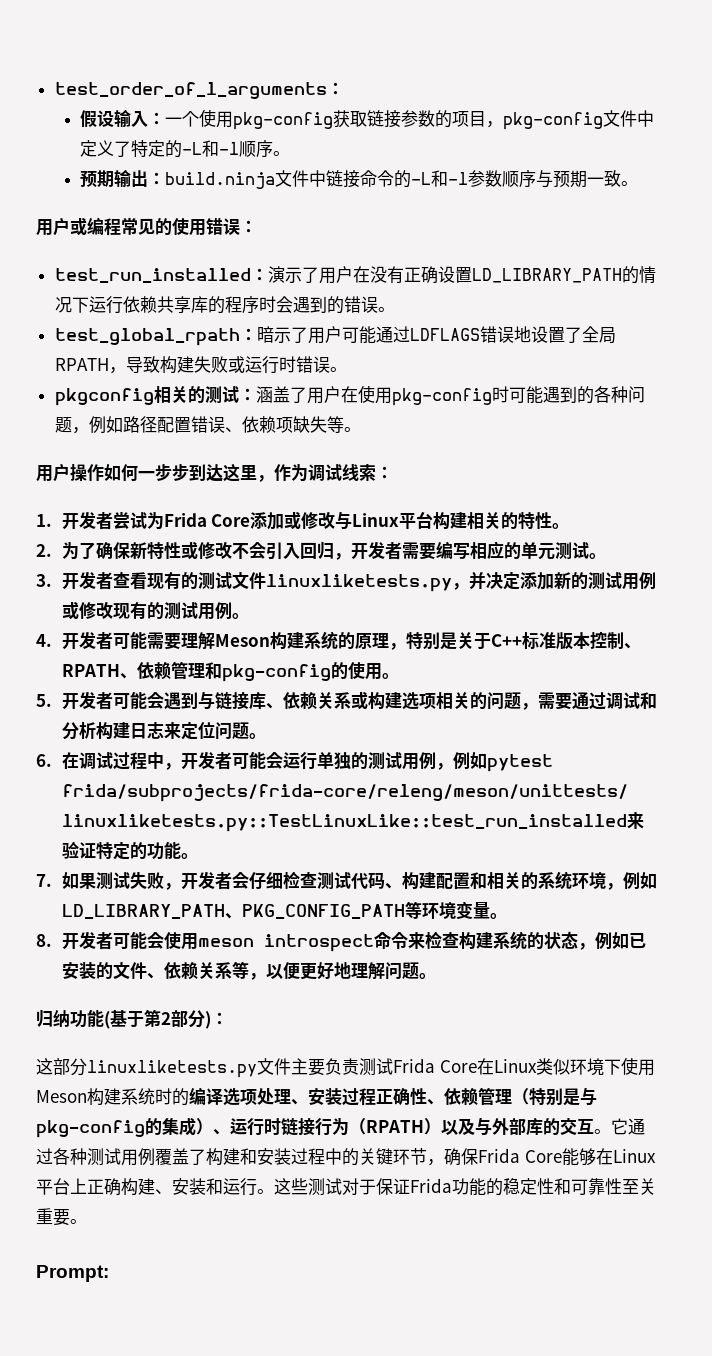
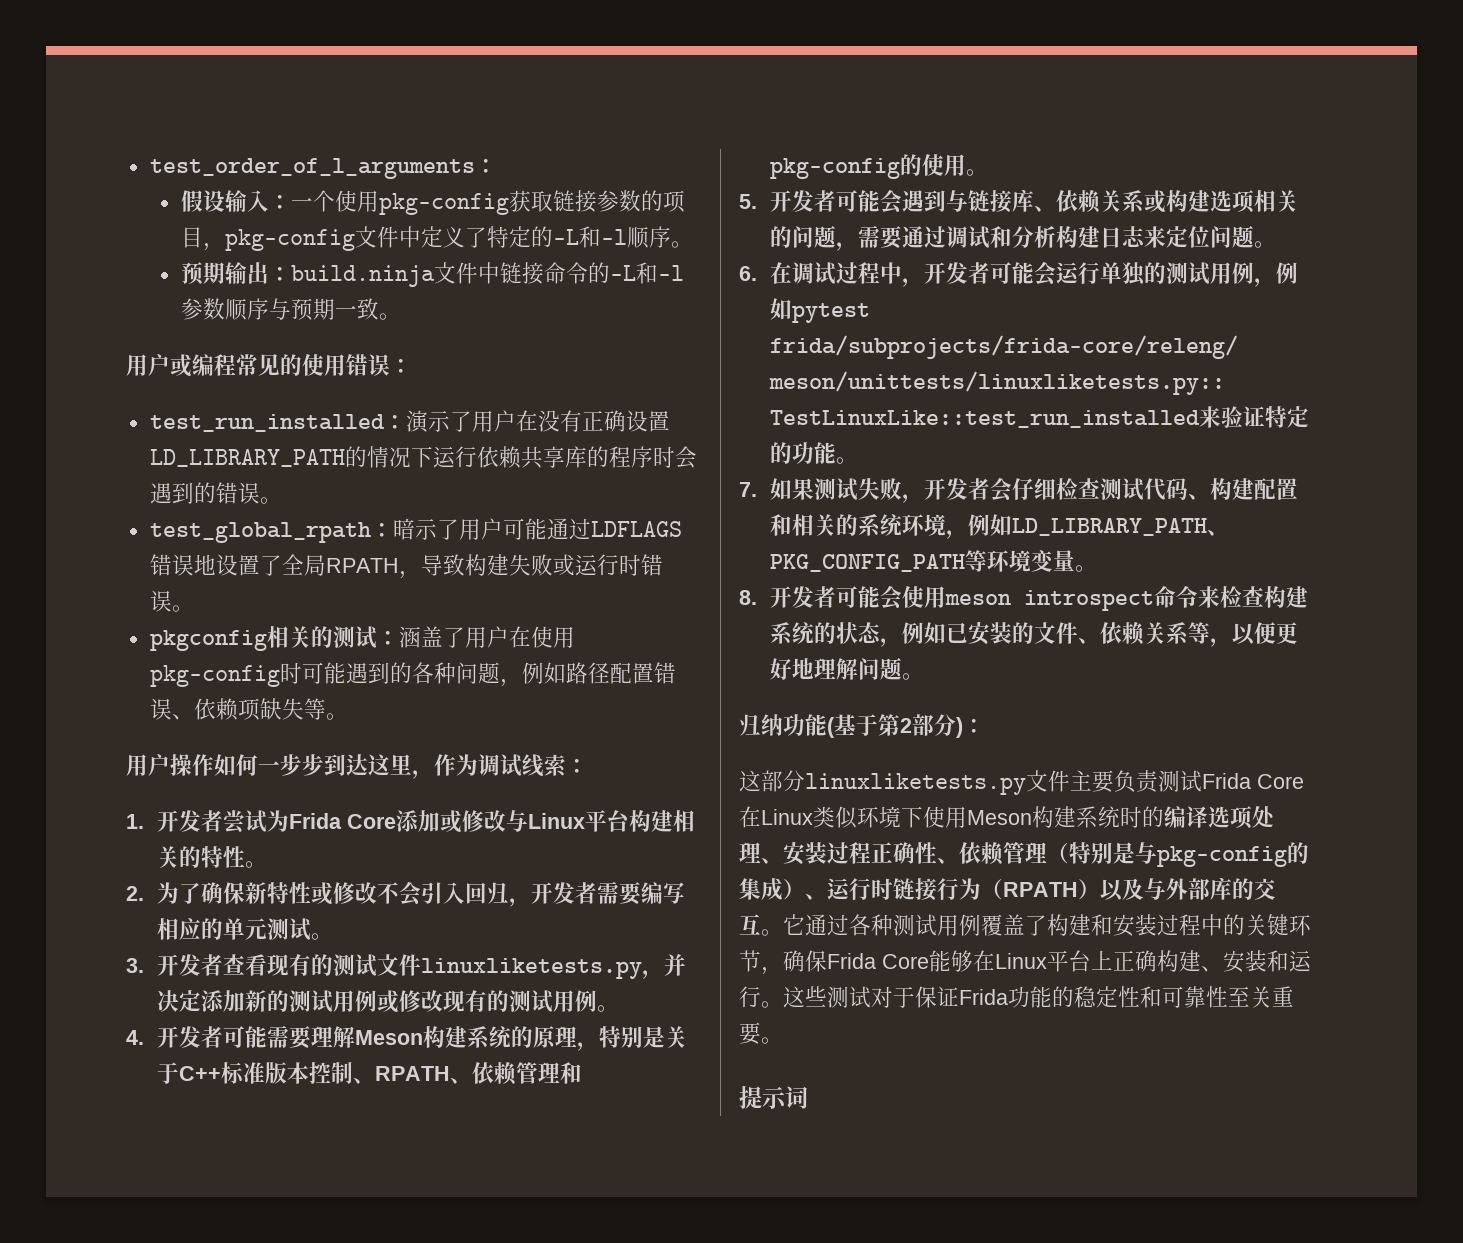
- Prompt:
+ 提示词

